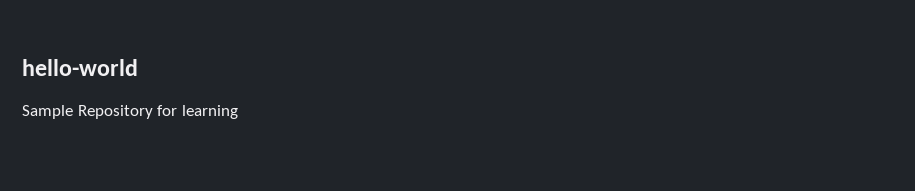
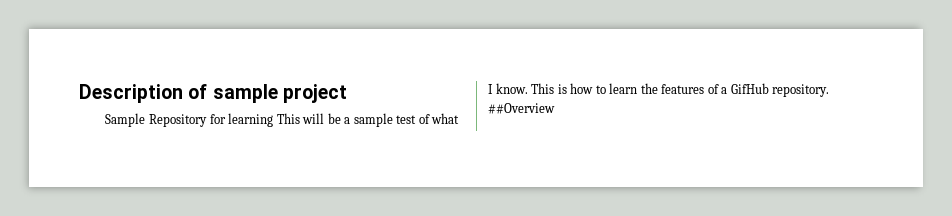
- hello-world
+ Description of sample project
- Sample Repository for learning
+ Sample Repository for learning This will be a sample test of what I know. This is how to learn the features of a GifHub repository. ##Overview

